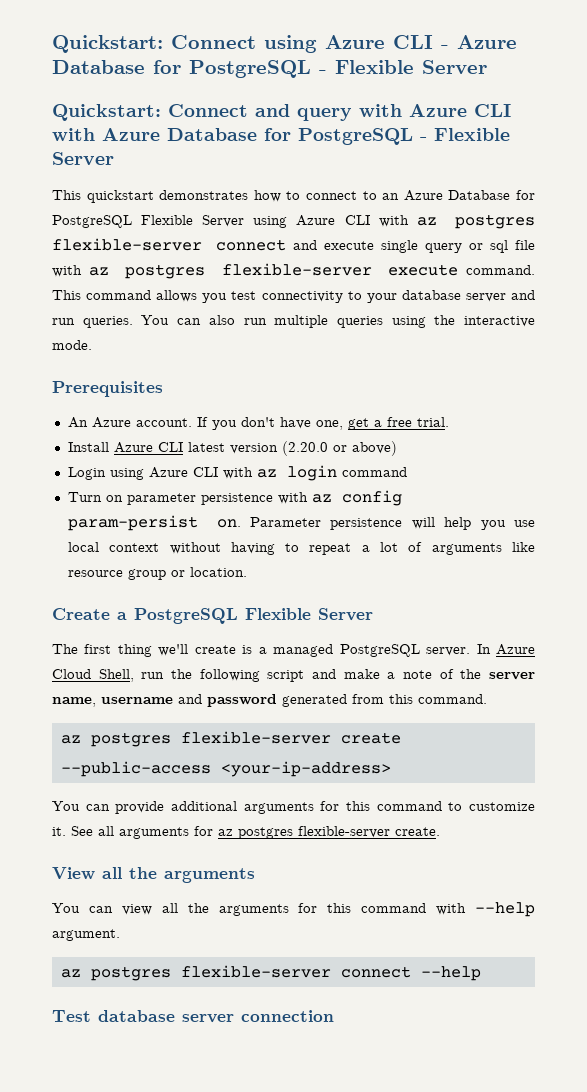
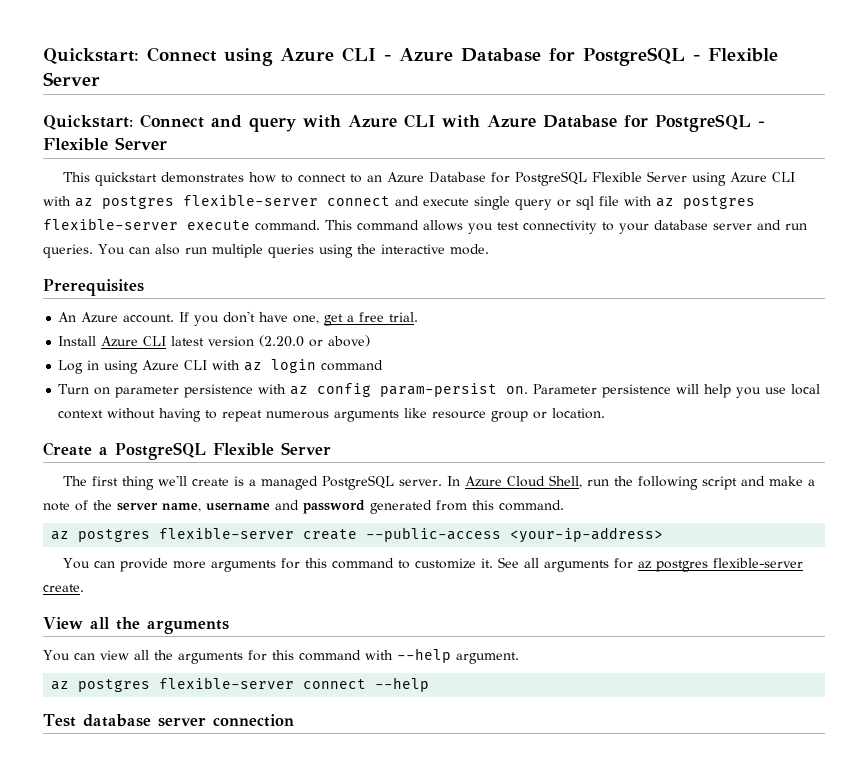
- Login using Azure CLI with az login command
+ Log in using Azure CLI with az login command
- Parameter persistence will help you use local context without having to repeat a lot of arguments like resource group or location.
+ Parameter persistence will help you use local context without having to repeat numerous arguments like resource group or location.
- You can provide additional arguments for this command to customize it.
+ You can provide more arguments for this command to customize it.

